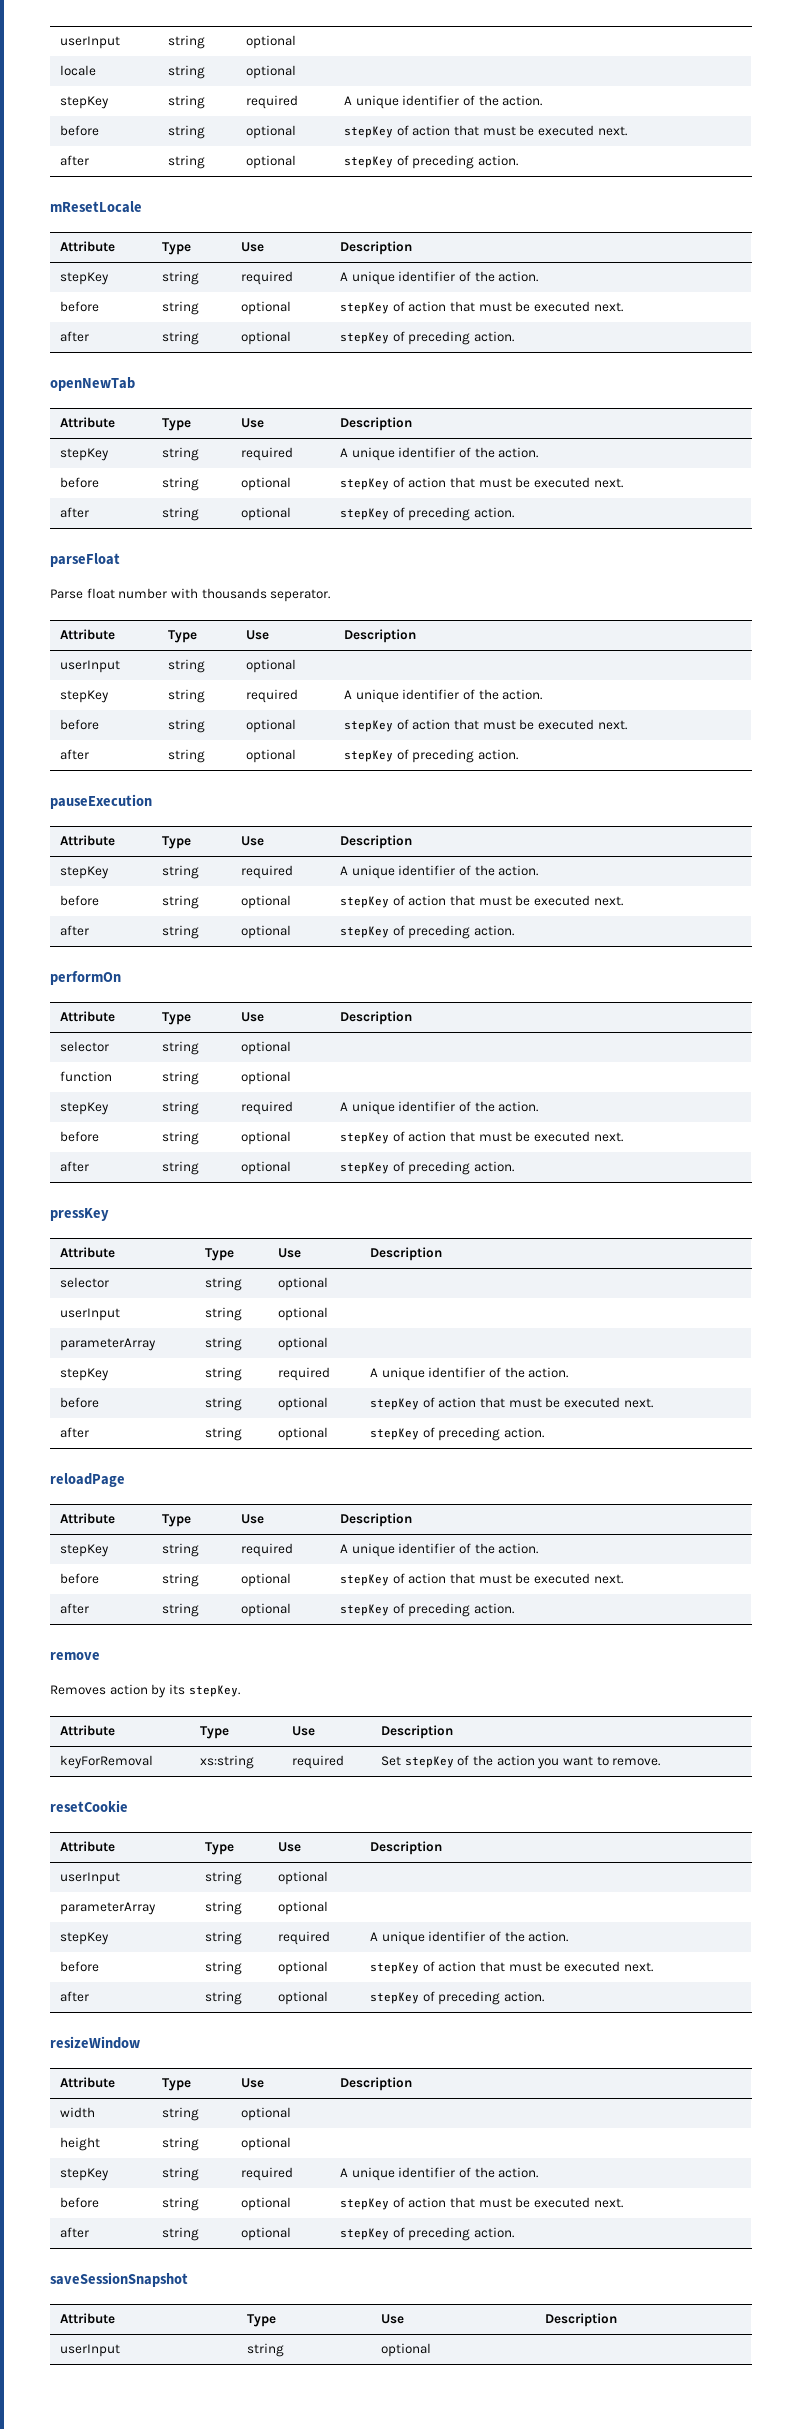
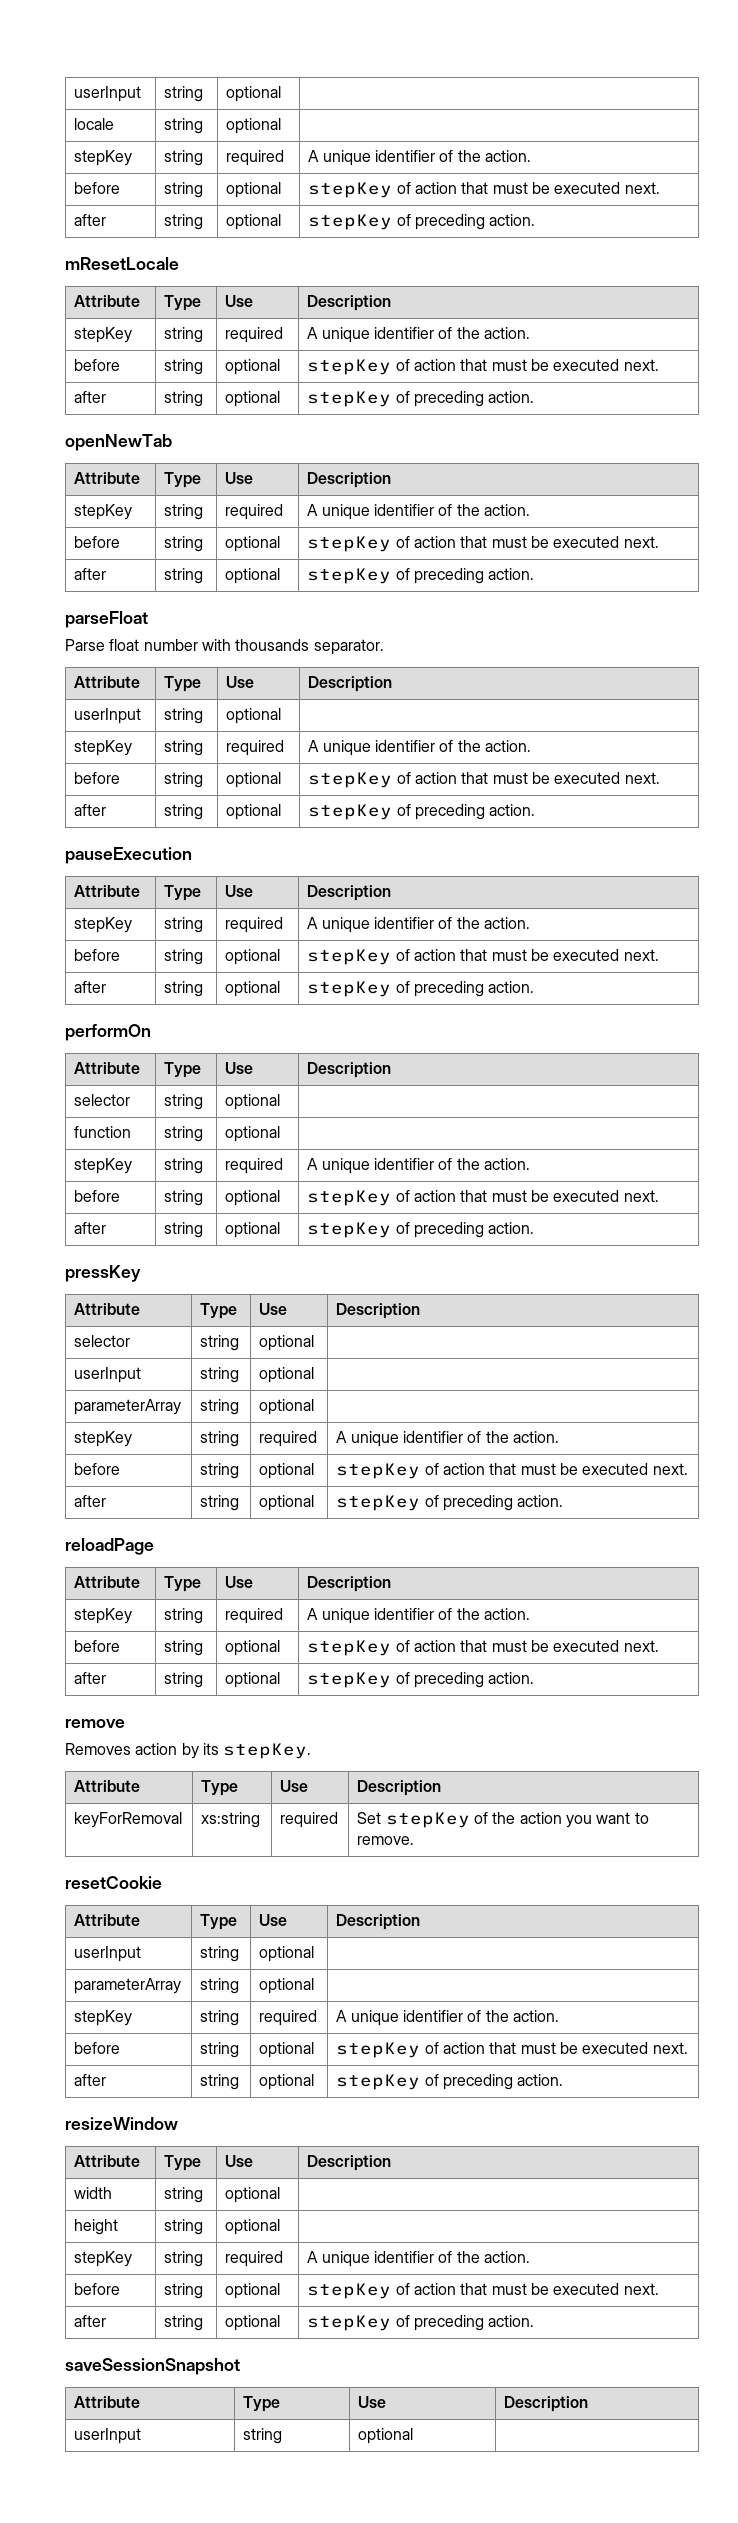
- Parse float number with thousands seperator.
+ Parse float number with thousands separator.

